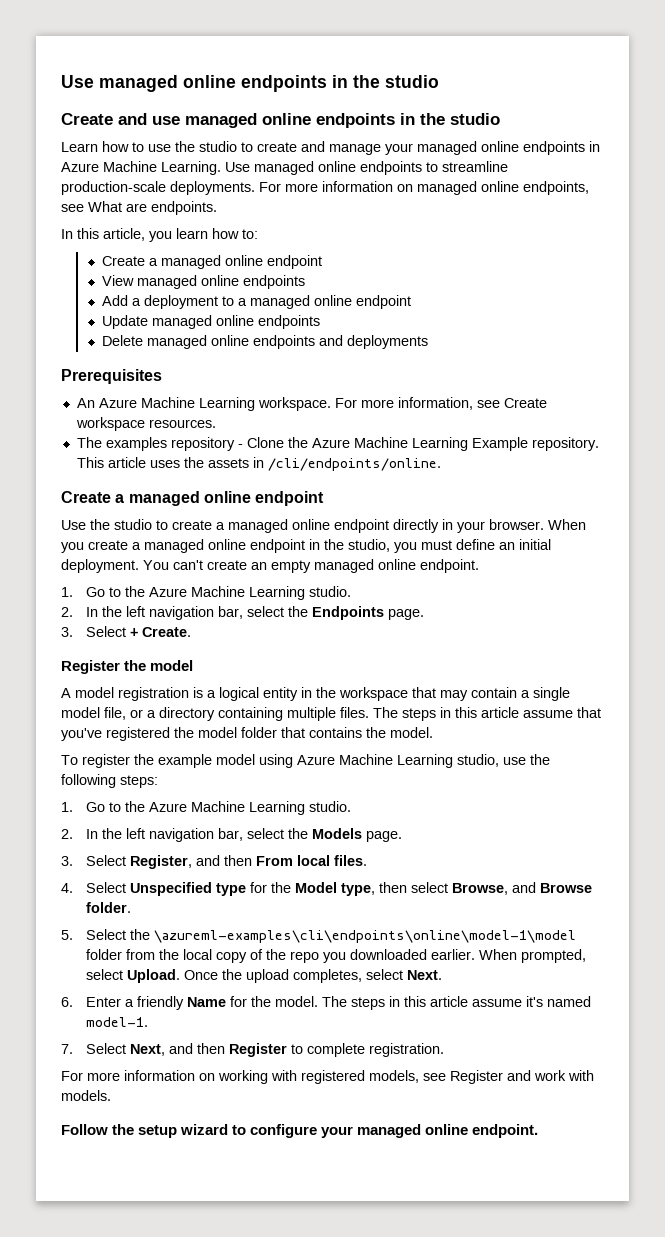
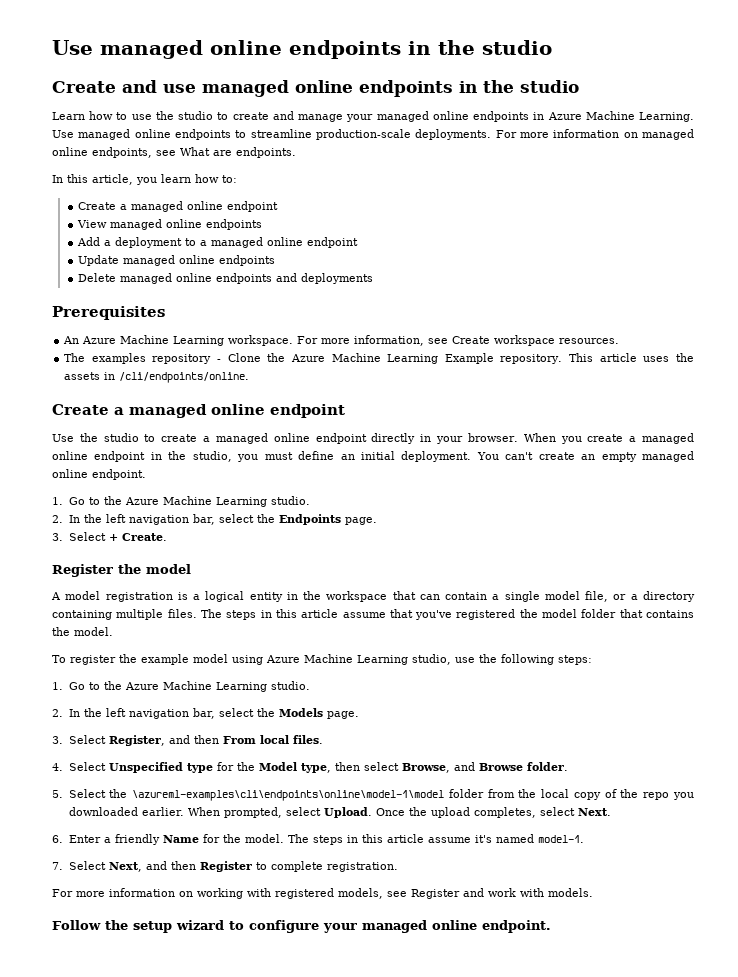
- A model registration is a logical entity in the workspace that may contain a single model file, or a directory containing multiple files.
+ A model registration is a logical entity in the workspace that can contain a single model file, or a directory containing multiple files.

